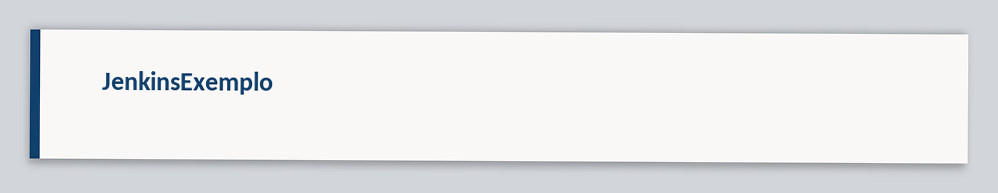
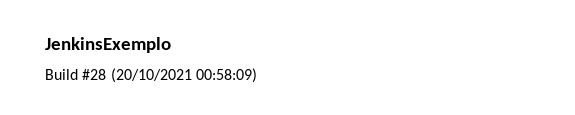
+ Build #28 (20/10/2021 00:58:09)

